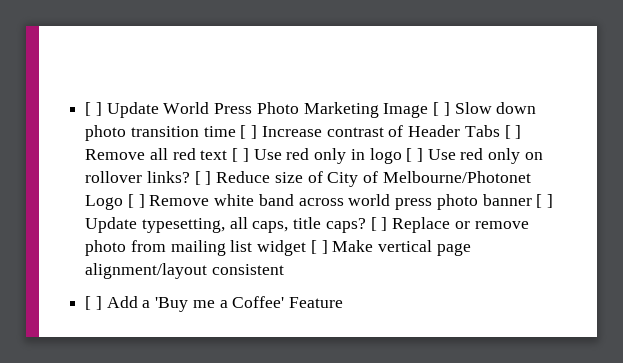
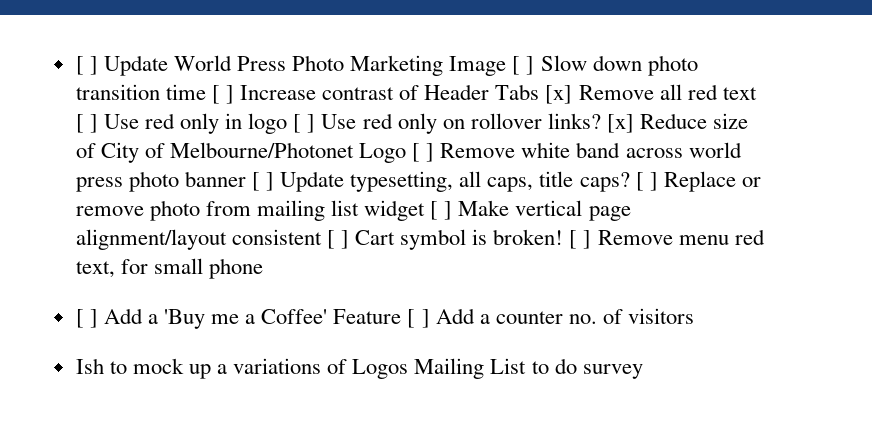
- [ ] Update World Press Photo Marketing Image [ ] Slow down photo transition time [ ] Increase contrast of Header Tabs [ ] Remove all red text [ ] Use red only in logo [ ] Use red only on rollover links?
+ [ ] Update World Press Photo Marketing Image [ ] Slow down photo transition time [ ] Increase contrast of Header Tabs [x] Remove all red text [ ] Use red only in logo [ ] Use red only on rollover links?
- [ ] Reduce size of City of Melbourne/Photonet Logo [ ] Remove white band across world press photo banner [ ] Update typesetting, all caps, title caps?
+ [x] Reduce size of City of Melbourne/Photonet Logo [ ] Remove white band across world press photo banner [ ] Update typesetting, all caps, title caps?
- [ ] Replace or remove photo from mailing list widget [ ] Make vertical page alignment/layout consistent
+ [ ] Replace or remove photo from mailing list widget [ ] Make vertical page alignment/layout consistent [ ] Cart symbol is broken! [ ] Remove menu red text, for small phone
- [ ] Add a 'Buy me a Coffee' Feature
+ [ ] Add a 'Buy me a Coffee' Feature [ ] Add a counter no. of visitors
+ Ish to mock up a variations of Logos Mailing List to do survey

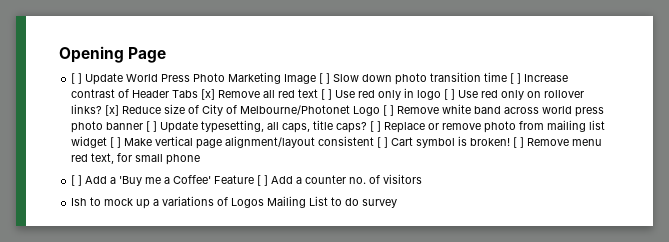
+ Opening Page

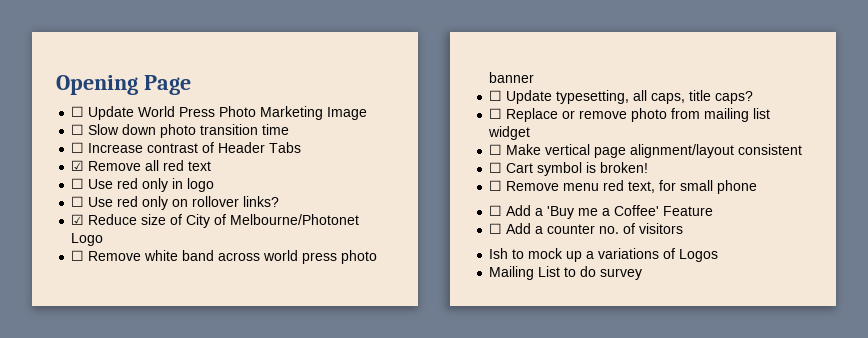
- [ ] Update World Press Photo Marketing Image [ ] Slow down photo transition time [ ] Increase contrast of Header Tabs [x] Remove all red text [ ] Use red only in logo [ ] Use red only on rollover links? [x] Reduce size of City of Melbourne/Photonet Logo [ ] Remove white band across world press photo banner [ ] Update typesetting, all caps, title caps? [ ] Replace or remove photo from mailing list widget [ ] Make vertical page alignment/layout consistent [ ] Cart symbol is broken! [ ] Remove menu red text, for small phone
+ ☐ Update World Press Photo Marketing Image
+ ☐ Slow down photo transition time
+ ☐ Increase contrast of Header Tabs
+ ☑ Remove all red text
+ ☐ Use red only in logo
+ ☐ Use red only on rollover links?
+ ☑ Reduce size of City of Melbourne/Photonet Logo
+ ☐ Remove white band across world press photo banner
+ ☐ Update typesetting, all caps, title caps?
+ ☐ Replace or remove photo from mailing list widget
+ ☐ Make vertical page alignment/layout consistent
+ ☐ Cart symbol is broken!
+ ☐ Remove menu red text, for small phone
- [ ] Add a 'Buy me a Coffee' Feature [ ] Add a counter no. of visitors
+ ☐ Add a 'Buy me a Coffee' Feature
+ ☐ Add a counter no. of visitors
- Ish to mock up a variations of Logos Mailing List to do survey
+ Ish to mock up a variations of Logos
+ Mailing List to do survey

